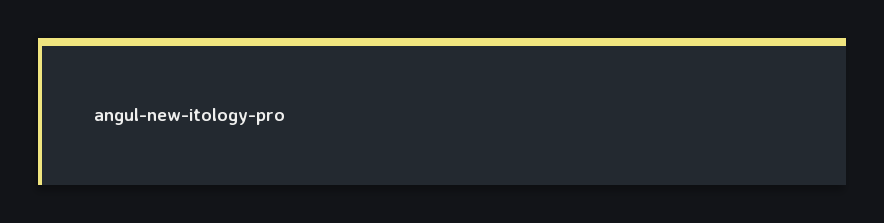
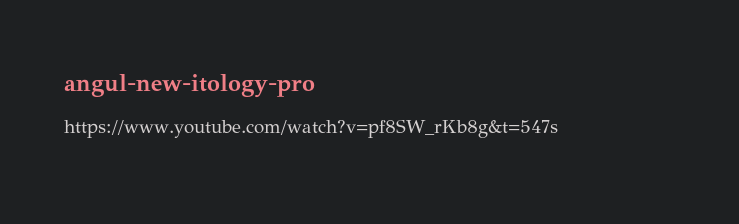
+ https://www.youtube.com/watch?v=pf8SW_rKb8g&t=547s

